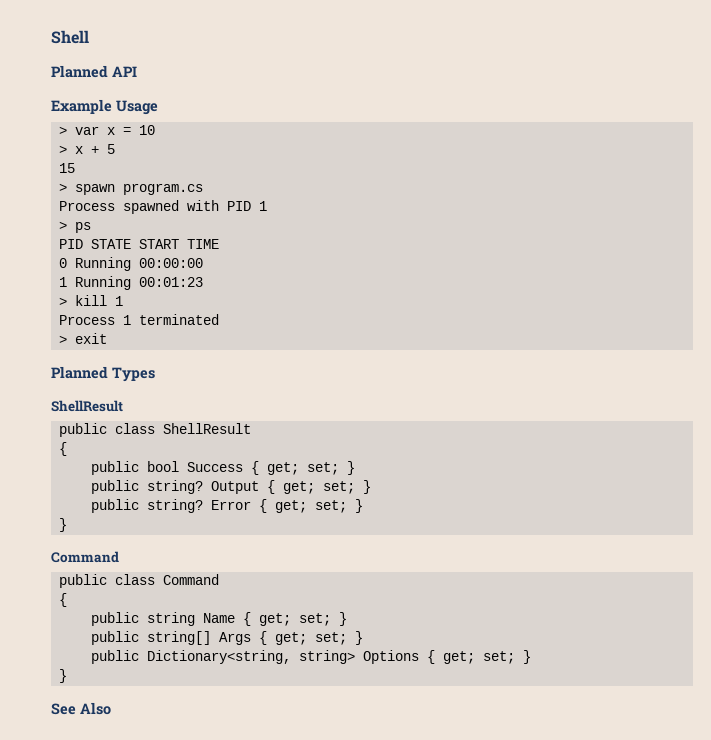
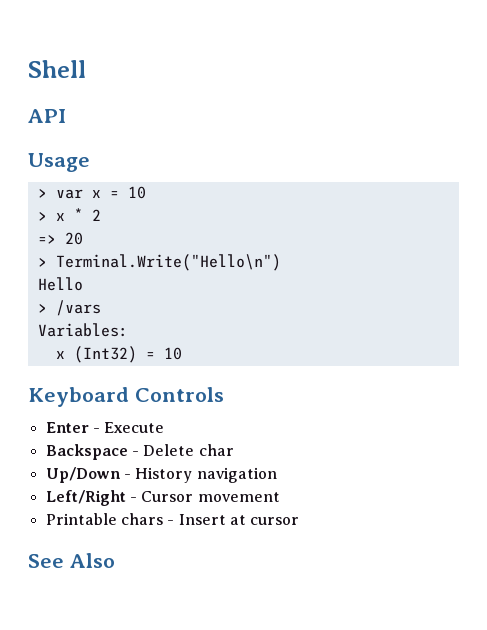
- Planned API
+ API
- Example Usage
+ Usage
- > x + 5
- 15
- > spawn program.cs
- Process spawned with PID 1
- > ps
- PID STATE START TIME
- 0 Running 00:00:00
- 1 Running 00:01:23
- > kill 1
- Process 1 terminated
- > exit
- Planned Types
- ShellResult
- public class ShellResult
- {
- public bool Success { get; set; }
- public string? Output { get; set; }
- public string? Error { get; set; }
- }
- Command
- public class Command
- {
- public string Name { get; set; }
- public string[] Args { get; set; }
- public Dictionary<string, string> Options { get; set; }
- }
+ > x * 2
+ => 20
+ > Terminal.Write("Hello\n")
+ Hello
+ > /vars
+ Variables:
+ x (Int32) = 10
+ Keyboard Controls
+ Enter - Execute
+ Backspace - Delete char
+ Up/Down - History navigation
+ Left/Right - Cursor movement
+ Printable chars - Insert at cursor

